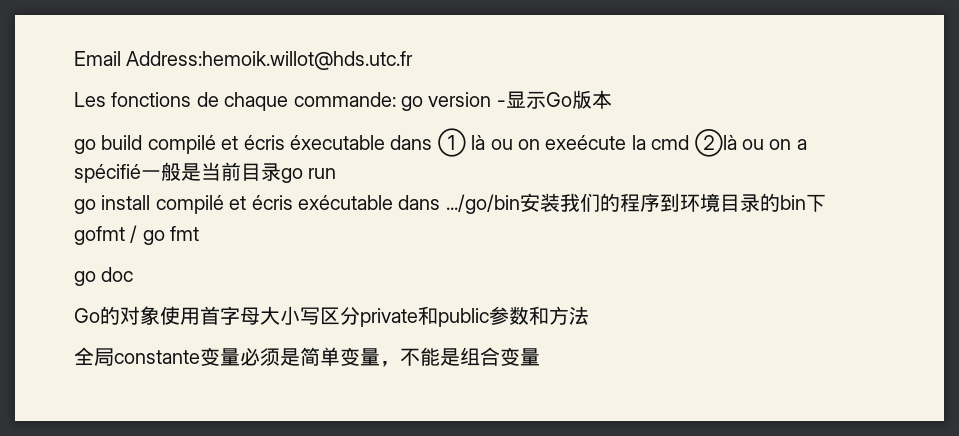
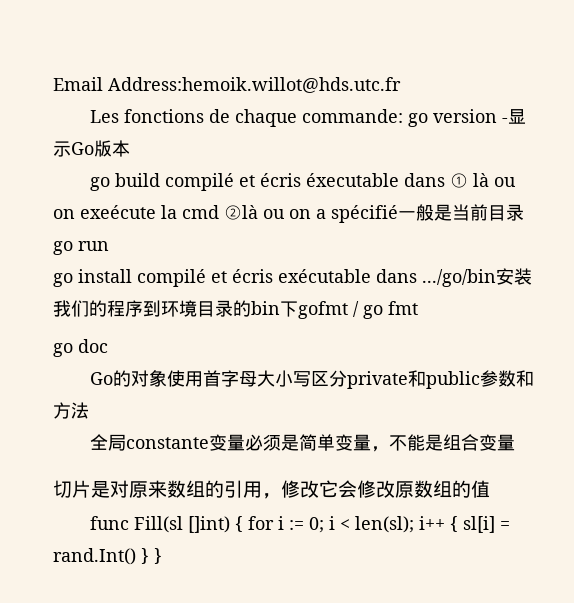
+ 切片是对原来数组的引用，修改它会修改原数组的值
+ func Fill(sl []int) { for i := 0; i < len(sl); i++ { sl[i] = rand.Int() } }

